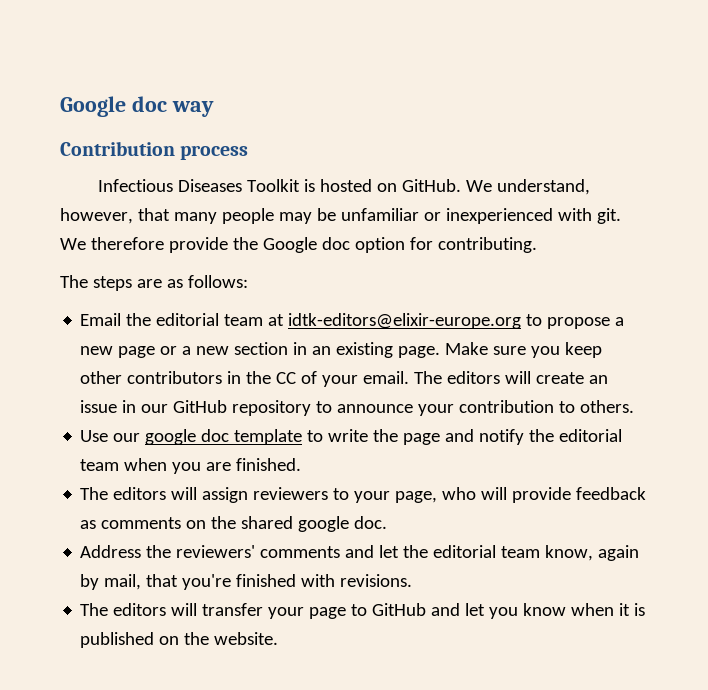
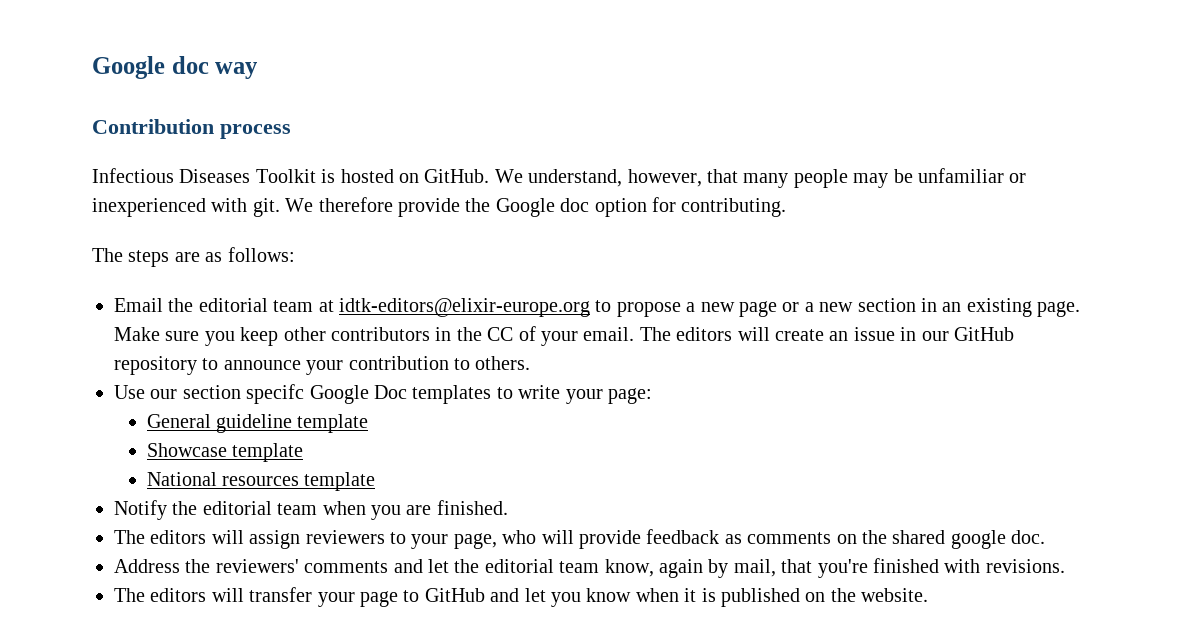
- Use our google doc template to write the page and notify the editorial team when you are finished.
+ Use our section specifc Google Doc templates to write your page:
+ General guideline template
+ Showcase template
+ National resources template
+ Notify the editorial team when you are finished.

